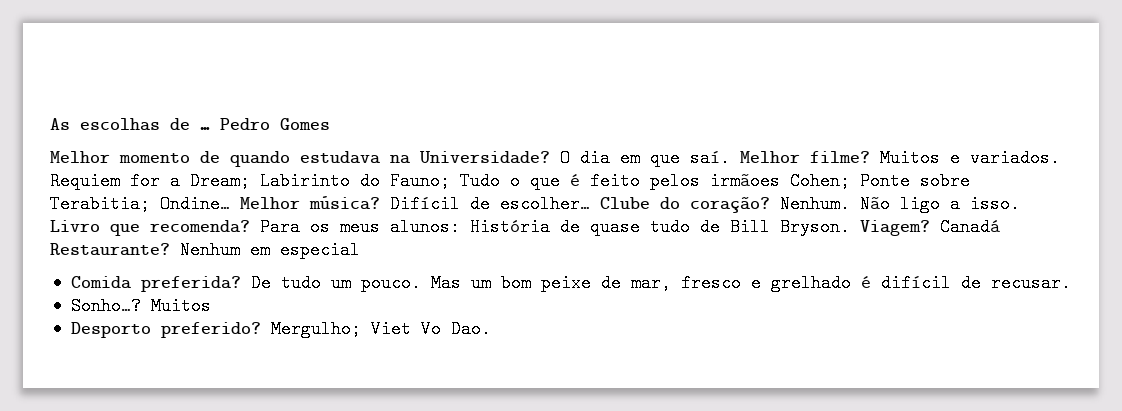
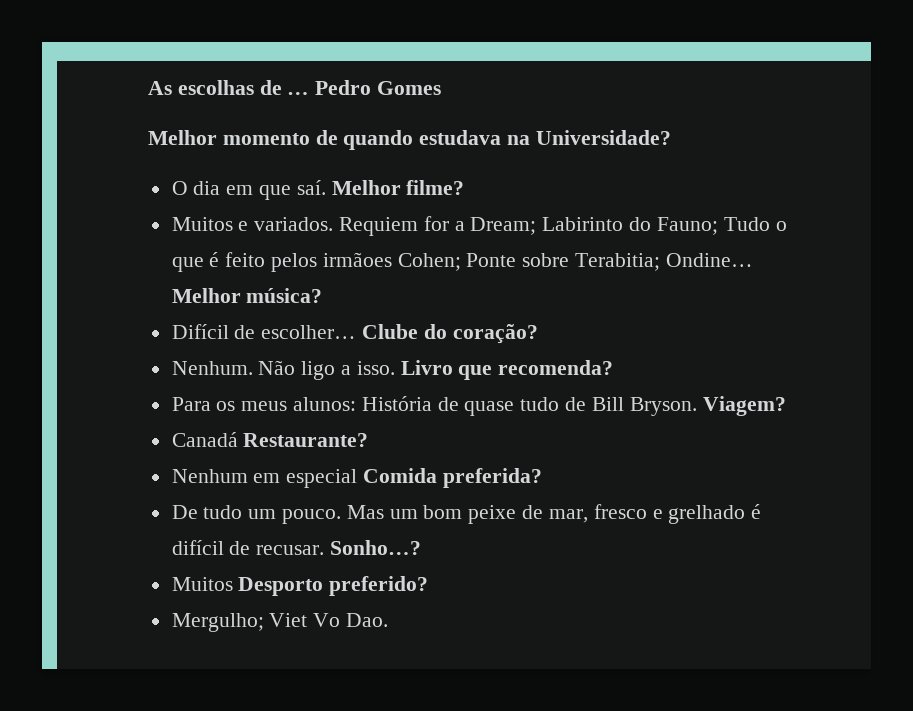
- Melhor momento de quando estudava na Universidade? O dia em que saí.
+ Melhor momento de quando estudava na Universidade?
+ O dia em que saí.
- Melhor filme? Muitos e variados.
+ Melhor filme?
+ Muitos e variados.
- Melhor música? Difícil de escolher…
+ Melhor música?
+ Difícil de escolher…
- Clube do coração? Nenhum.
+ Clube do coração?
+ Nenhum.
- Livro que recomenda? Para os meus alunos: História de quase tudo de Bill Bryson.
+ Livro que recomenda?
+ Para os meus alunos: História de quase tudo de Bill Bryson.
- Viagem? Canadá Restaurante? Nenhum em especial
- Comida preferida? De tudo um pouco.
+ Viagem?
+ Canadá Restaurante?
+ Nenhum em especial Comida preferida?
+ De tudo um pouco.
- Mas um bom peixe de mar, fresco e grelhado é difícil de recusar.
- Sonho…? Muitos
- Desporto preferido? Mergulho; Viet Vo Dao.
+ Mas um bom peixe de mar, fresco e grelhado é difícil de recusar. Sonho…?
+ Muitos Desporto preferido?
+ Mergulho; Viet Vo Dao.

